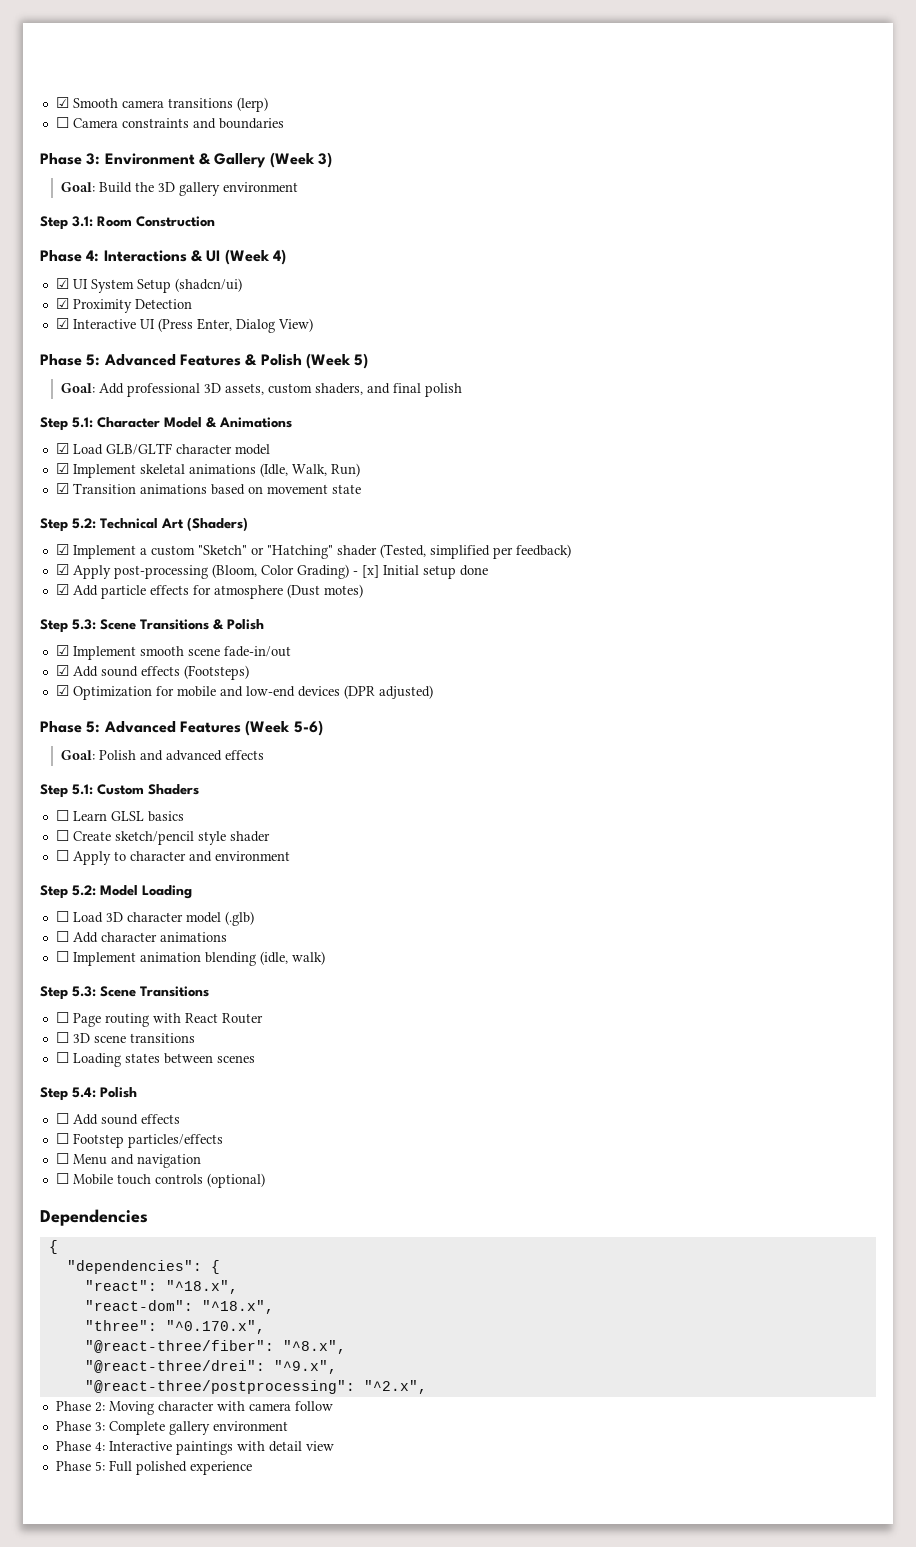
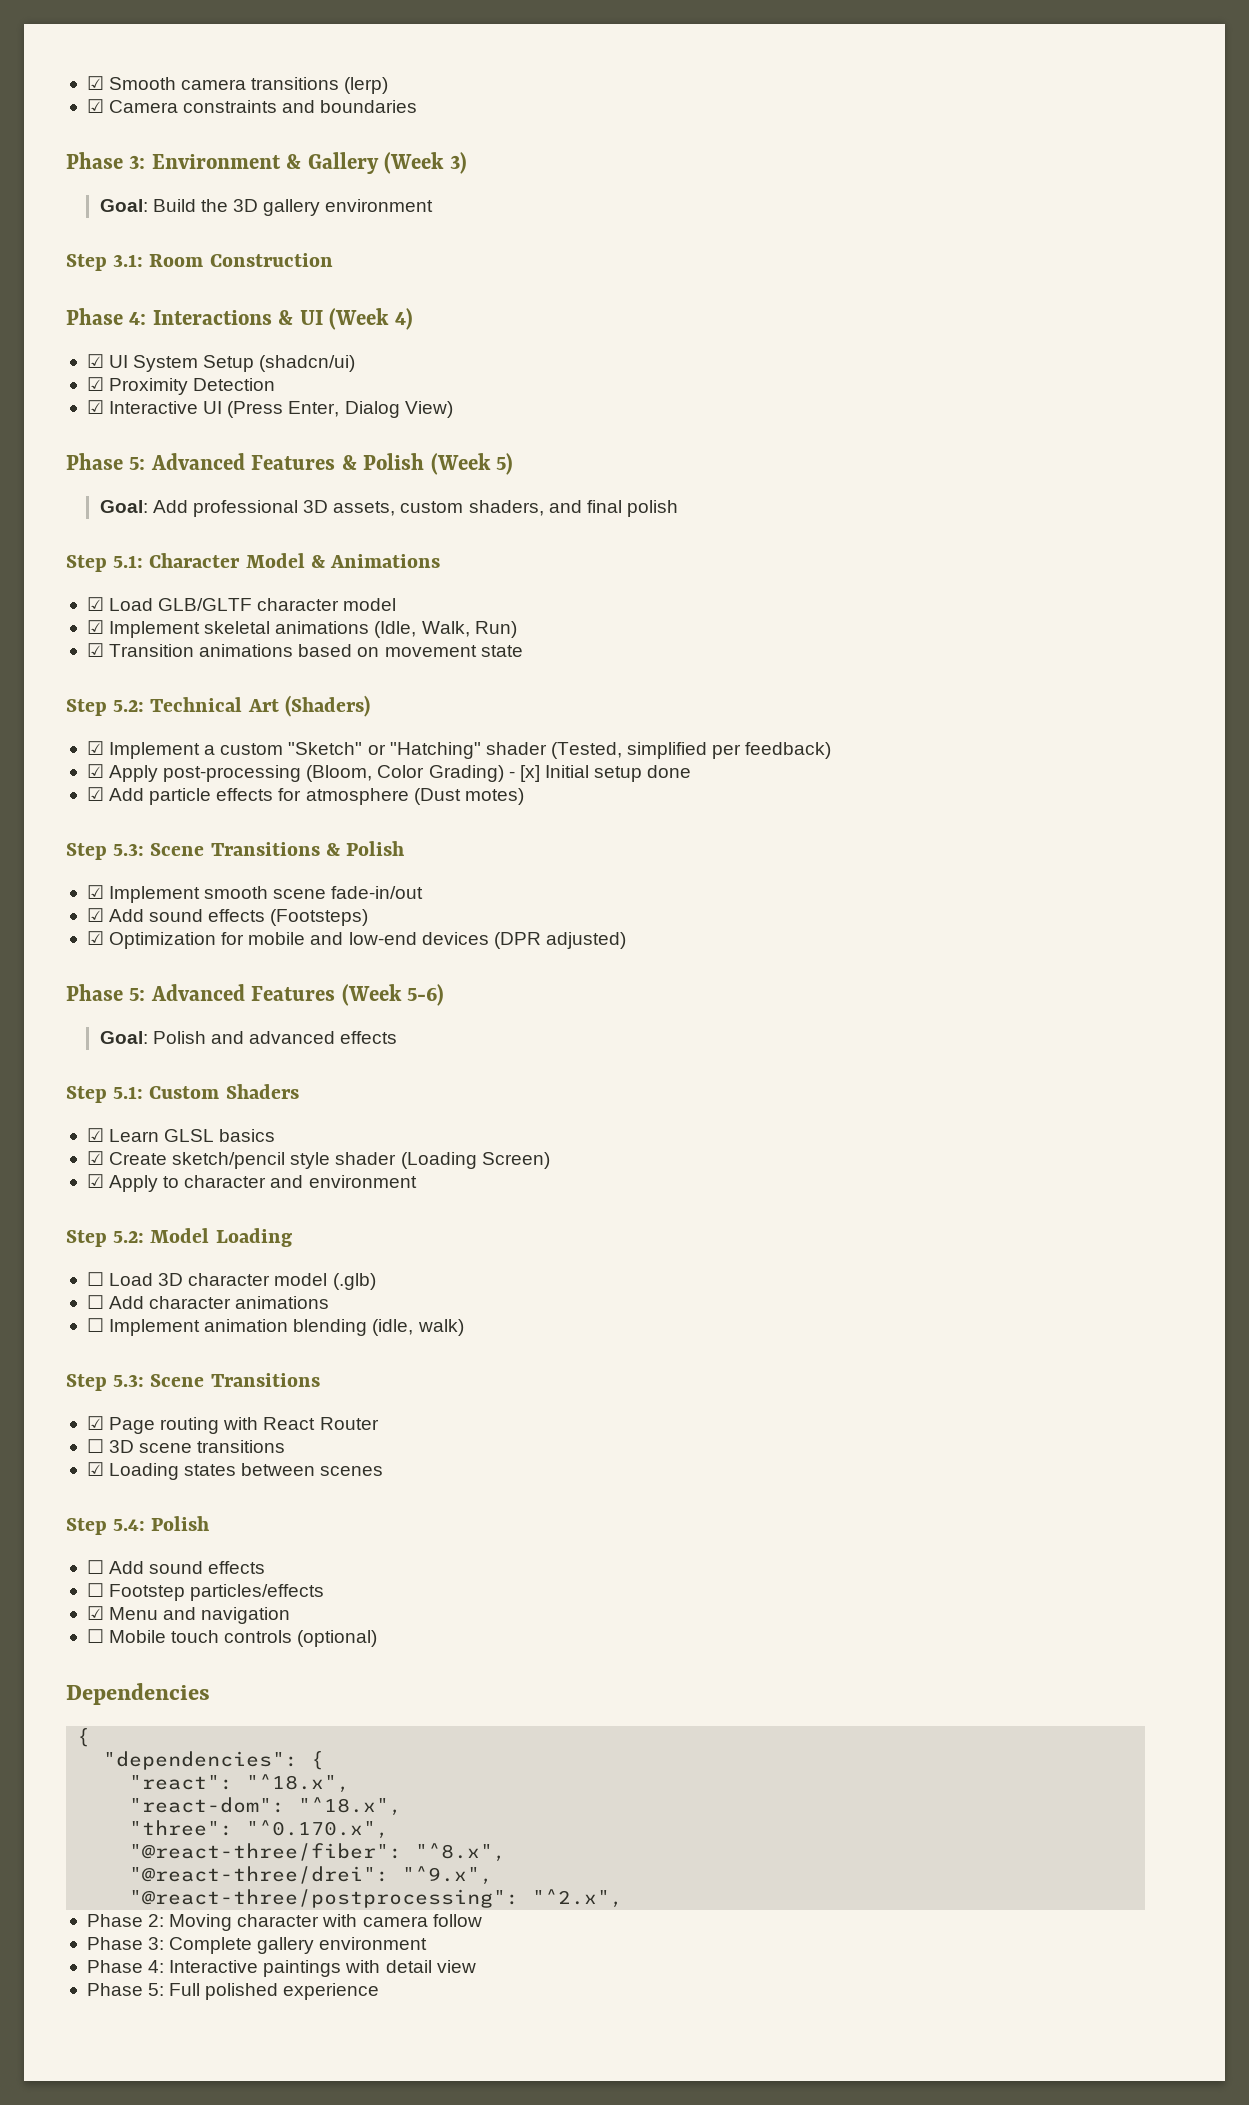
- ☐ Camera constraints and boundaries
+ ☑ Camera constraints and boundaries
- ☐ Learn GLSL basics
+ ☑ Learn GLSL basics
- ☐ Create sketch/pencil style shader
- ☐ Apply to character and environment
+ ☑ Create sketch/pencil style shader (Loading Screen)
+ ☑ Apply to character and environment
- ☐ Page routing with React Router
+ ☑ Page routing with React Router
- ☐ Loading states between scenes
+ ☑ Loading states between scenes
- ☐ Menu and navigation
+ ☑ Menu and navigation

